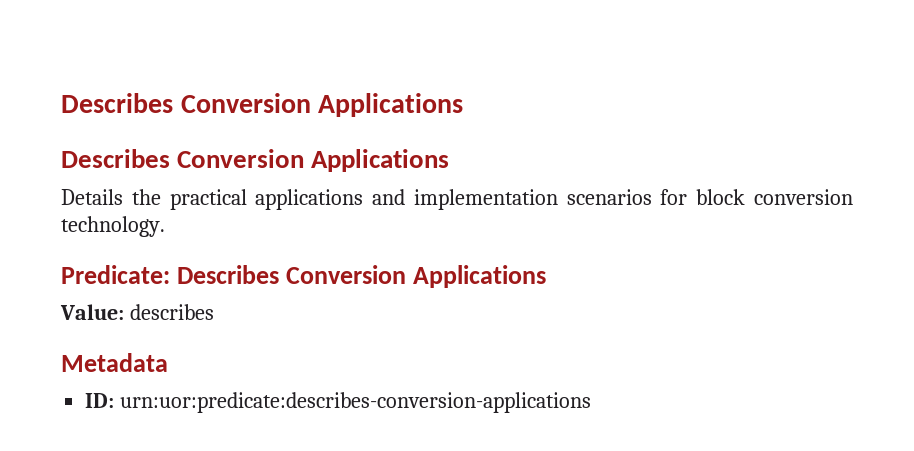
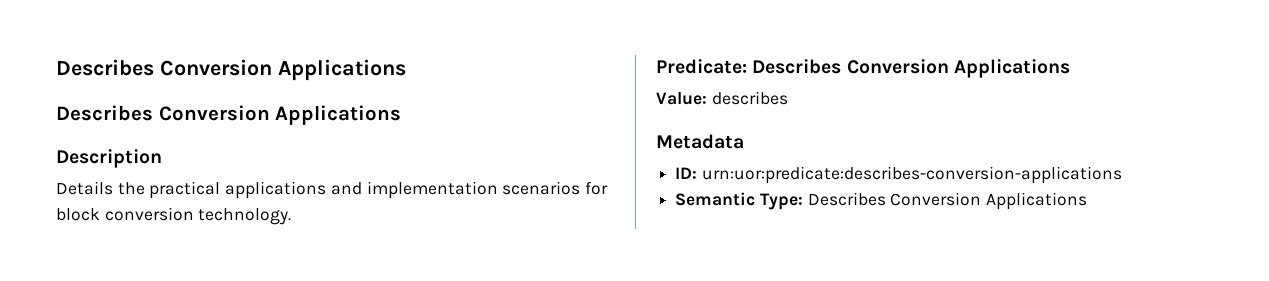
+ Description
+ Semantic Type: Describes Conversion Applications

